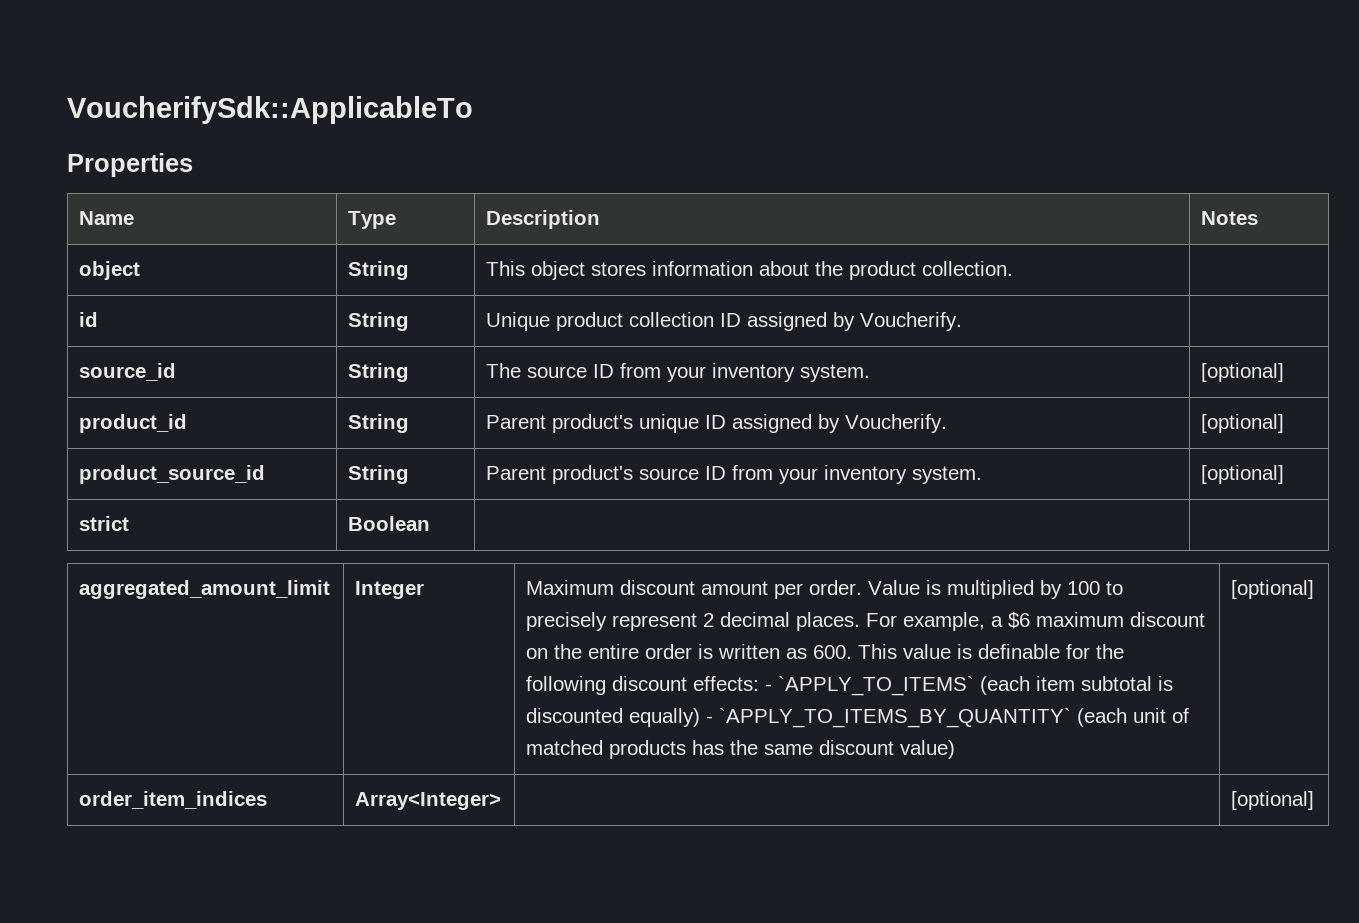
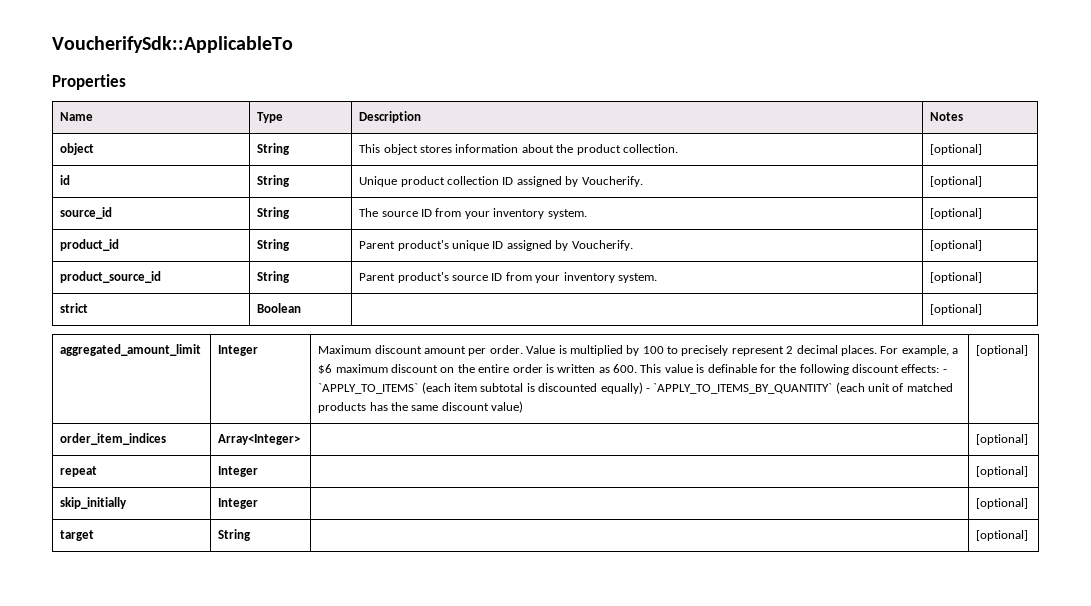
- object | String | This object stores information about the product collection. |
+ object | String | This object stores information about the product collection. | [optional]
- id | String | Unique product collection ID assigned by Voucherify. |
+ id | String | Unique product collection ID assigned by Voucherify. | [optional]
- strict | Boolean | |
+ strict | Boolean | | [optional]
+ repeat | Integer | | [optional]
+ skip_initially | Integer | | [optional]
+ target | String | | [optional]

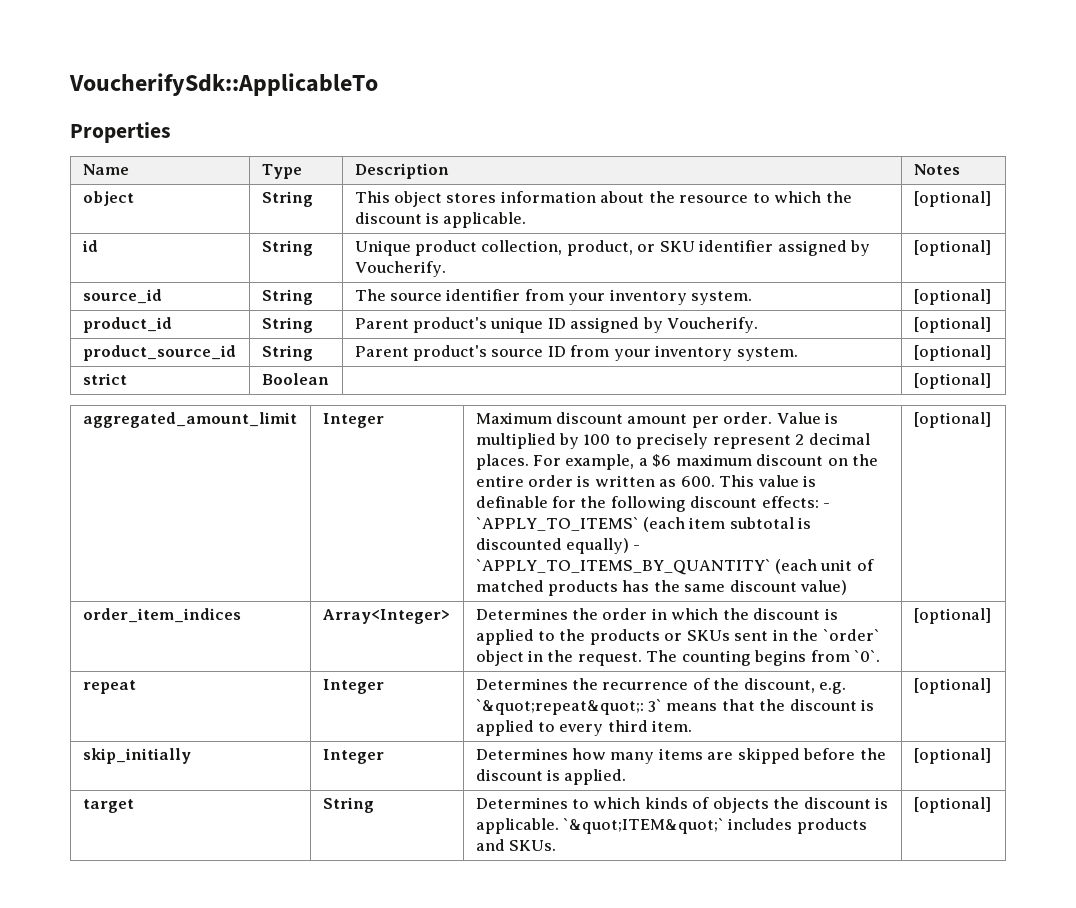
- object | String | This object stores information about the product collection. | [optional]
+ object | String | This object stores information about the resource to which the discount is applicable. | [optional]
- id | String | Unique product collection ID assigned by Voucherify. | [optional]
+ id | String | Unique product collection, product, or SKU identifier assigned by Voucherify. | [optional]
- source_id | String | The source ID from your inventory system. | [optional]
+ source_id | String | The source identifier from your inventory system. | [optional]
- order_item_indices | Array<Integer> | | [optional]
- repeat | Integer | | [optional]
- skip_initially | Integer | | [optional]
- target | String | | [optional]
+ order_item_indices | Array<Integer> | Determines the order in which the discount is applied to the products or SKUs sent in the `order` object in the request. The counting begins from `0`. | [optional]
+ repeat | Integer | Determines the recurrence of the discount, e.g. `&quot;repeat&quot;: 3` means that the discount is applied to every third item. | [optional]
+ skip_initially | Integer | Determines how many items are skipped before the discount is applied. | [optional]
+ target | String | Determines to which kinds of objects the discount is applicable. `&quot;ITEM&quot;` includes products and SKUs. | [optional]

